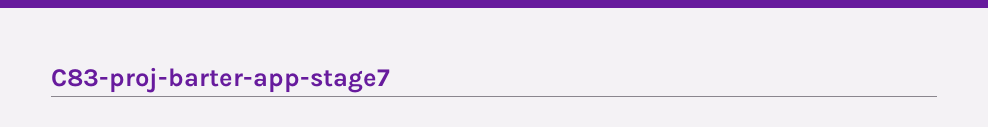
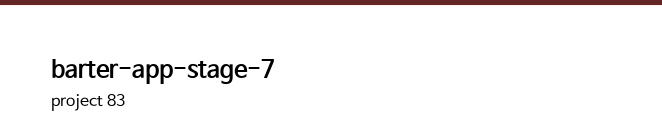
- C83-proj-barter-app-stage7
+ barter-app-stage-7
+ project 83

